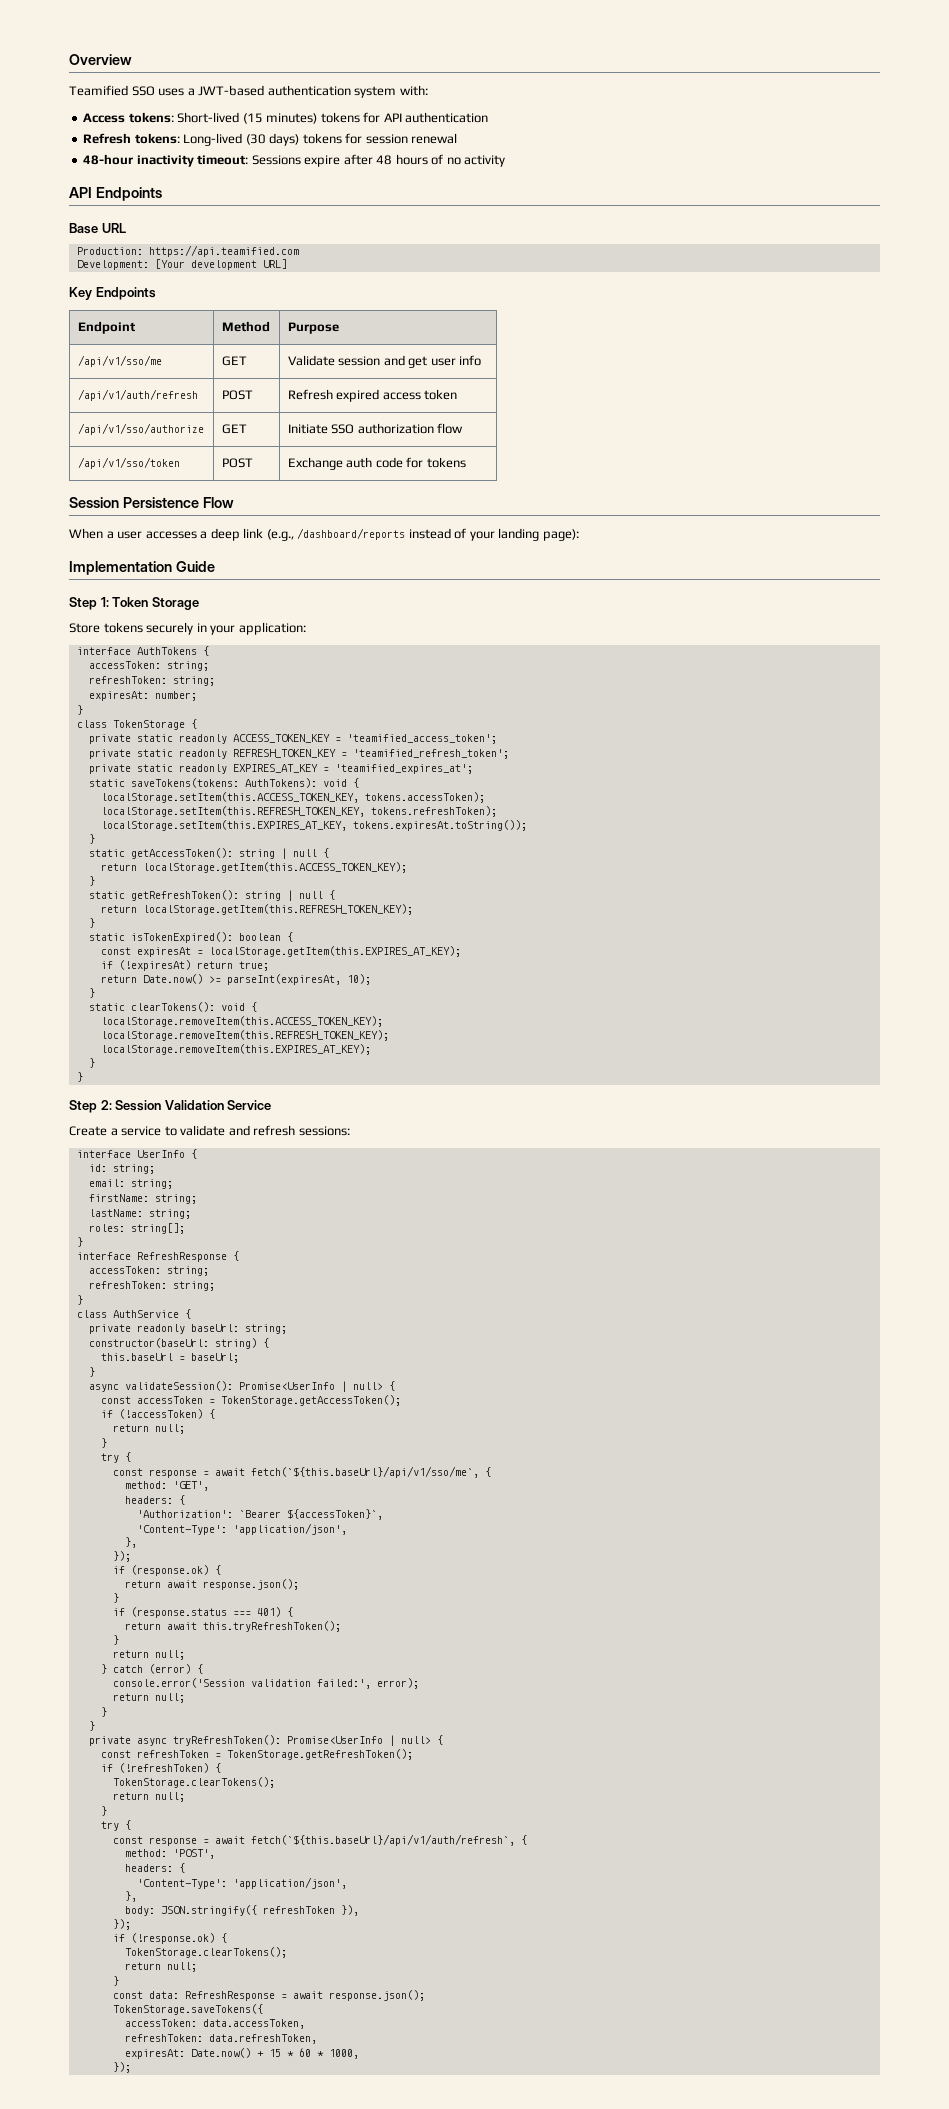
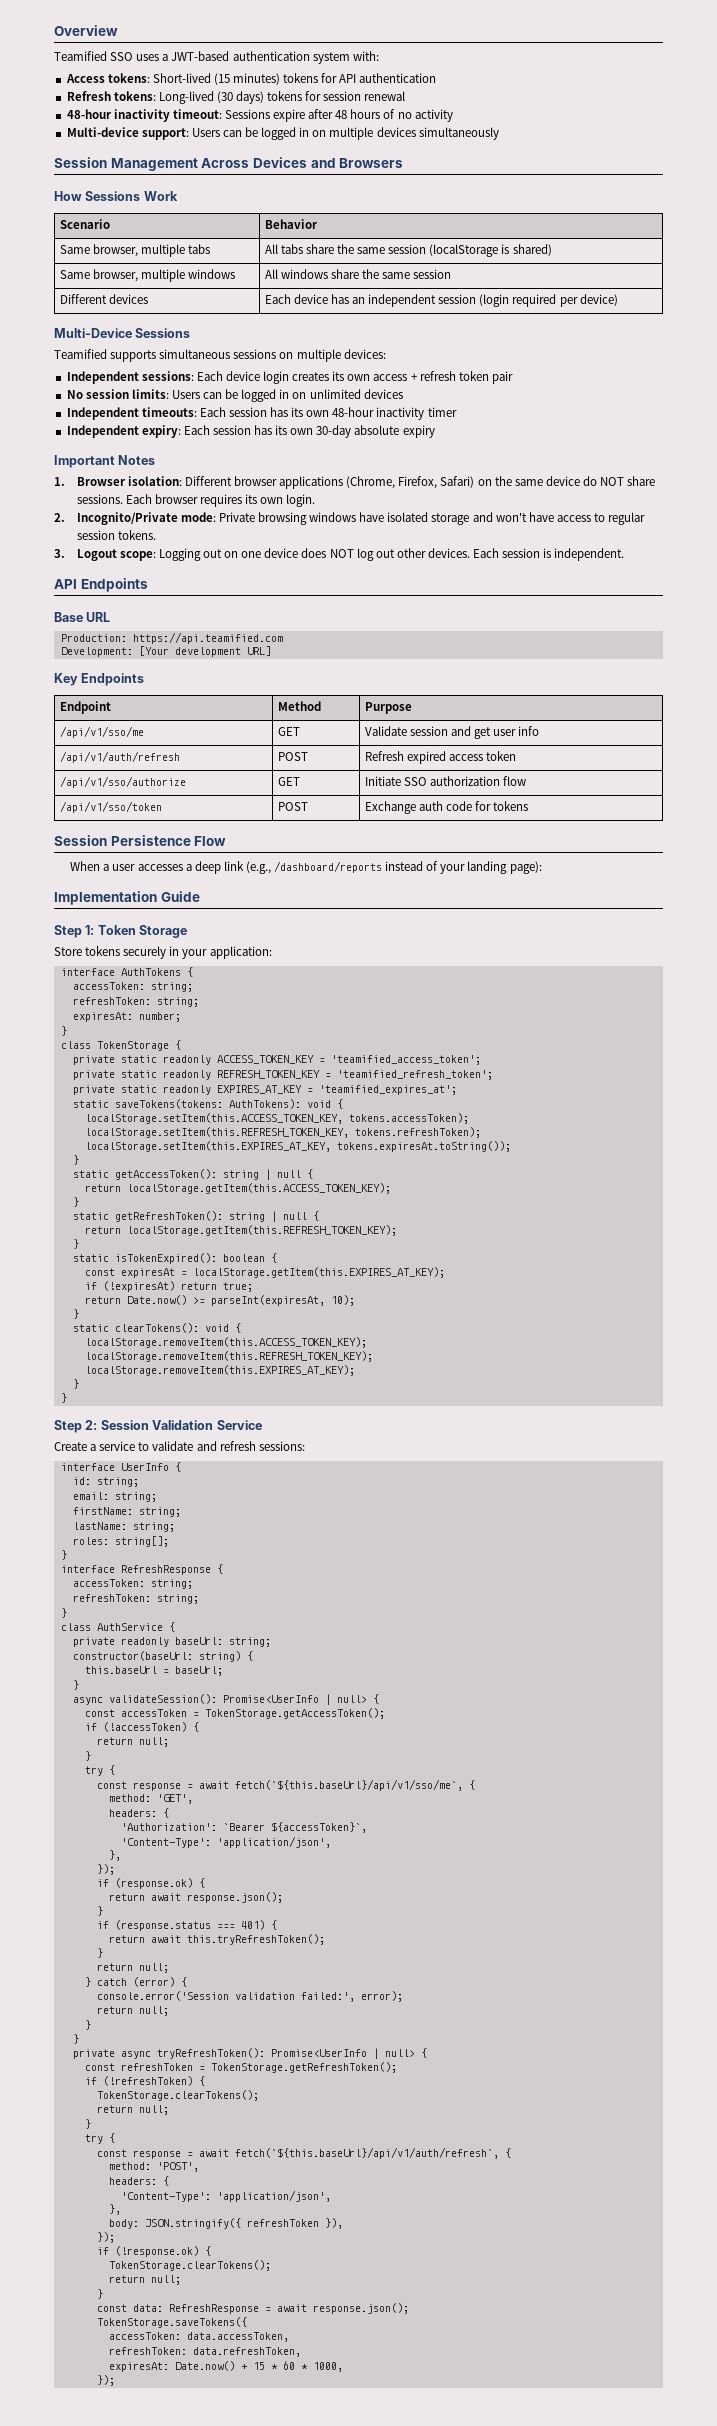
+ Multi-device support: Users can be logged in on multiple devices simultaneously
+ Session Management Across Devices and Browsers
+ How Sessions Work
+ Scenario | Behavior
+ Same browser, multiple tabs | All tabs share the same session (localStorage is shared)
+ Same browser, multiple windows | All windows share the same session
+ Different devices | Each device has an independent session (login required per device)
+ Multi-Device Sessions
+ Teamified supports simultaneous sessions on multiple devices:
+ Independent sessions: Each device login creates its own access + refresh token pair
+ No session limits: Users can be logged in on unlimited devices
+ Independent timeouts: Each session has its own 48-hour inactivity timer
+ Independent expiry: Each session has its own 30-day absolute expiry
+ Important Notes
+ 1. Browser isolation: Different browser applications (Chrome, Firefox, Safari) on the same device do NOT share sessions. Each browser requires its own login.
+ 2. Incognito/Private mode: Private browsing windows have isolated storage and won't have access to regular session tokens.
+ 3. Logout scope: Logging out on one device does NOT log out other devices. Each session is independent.

